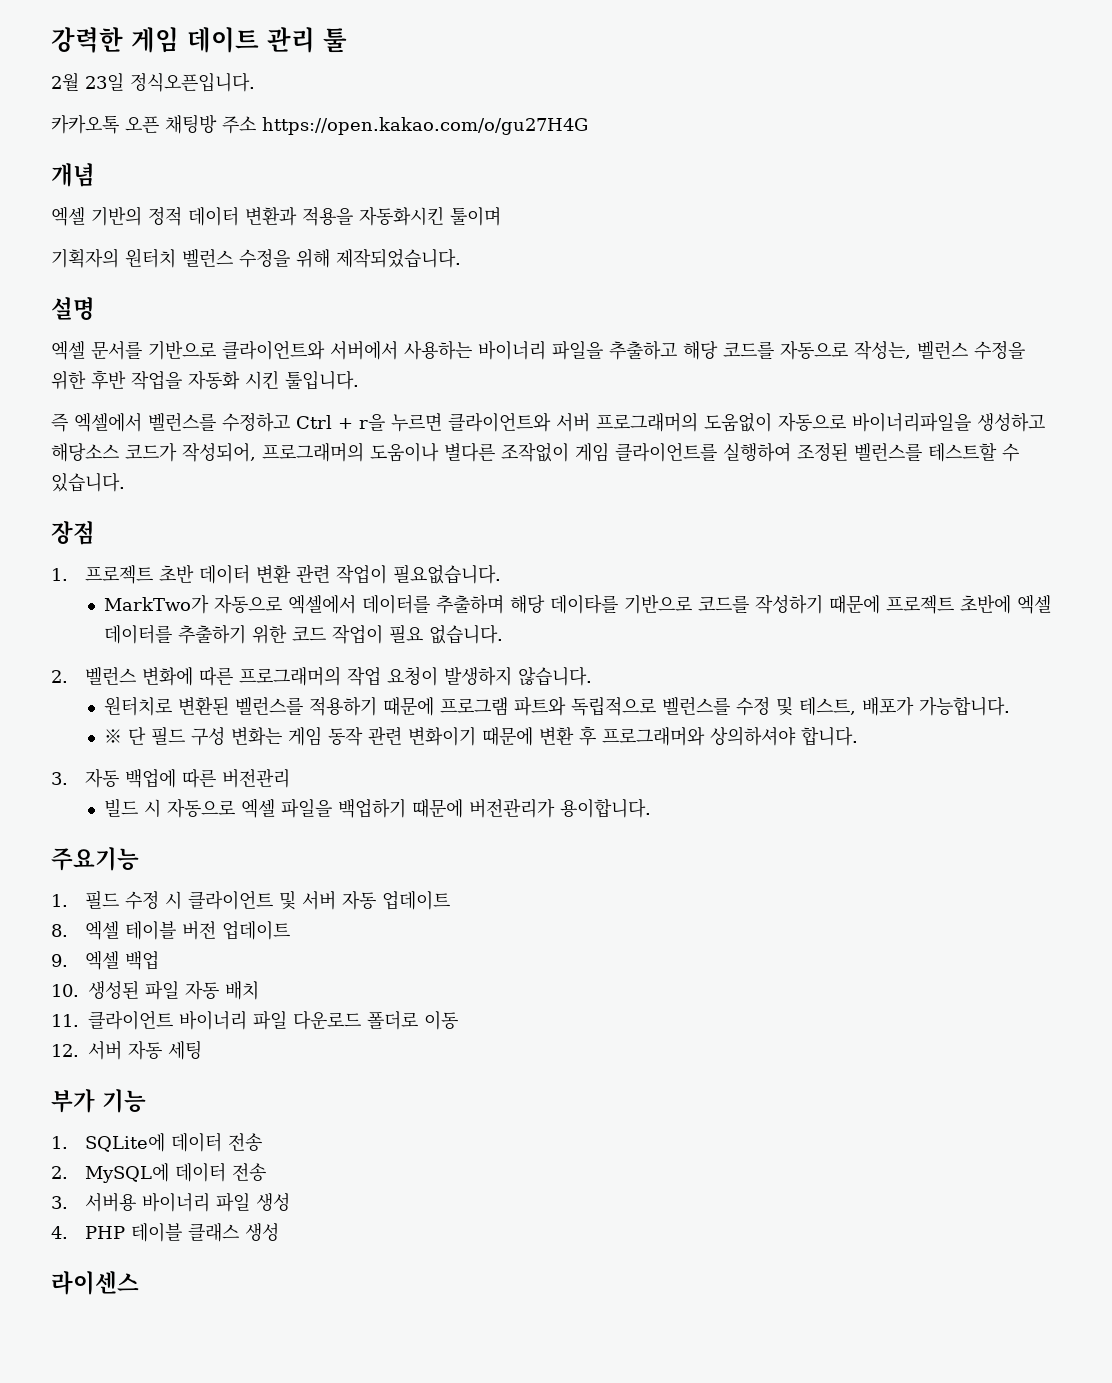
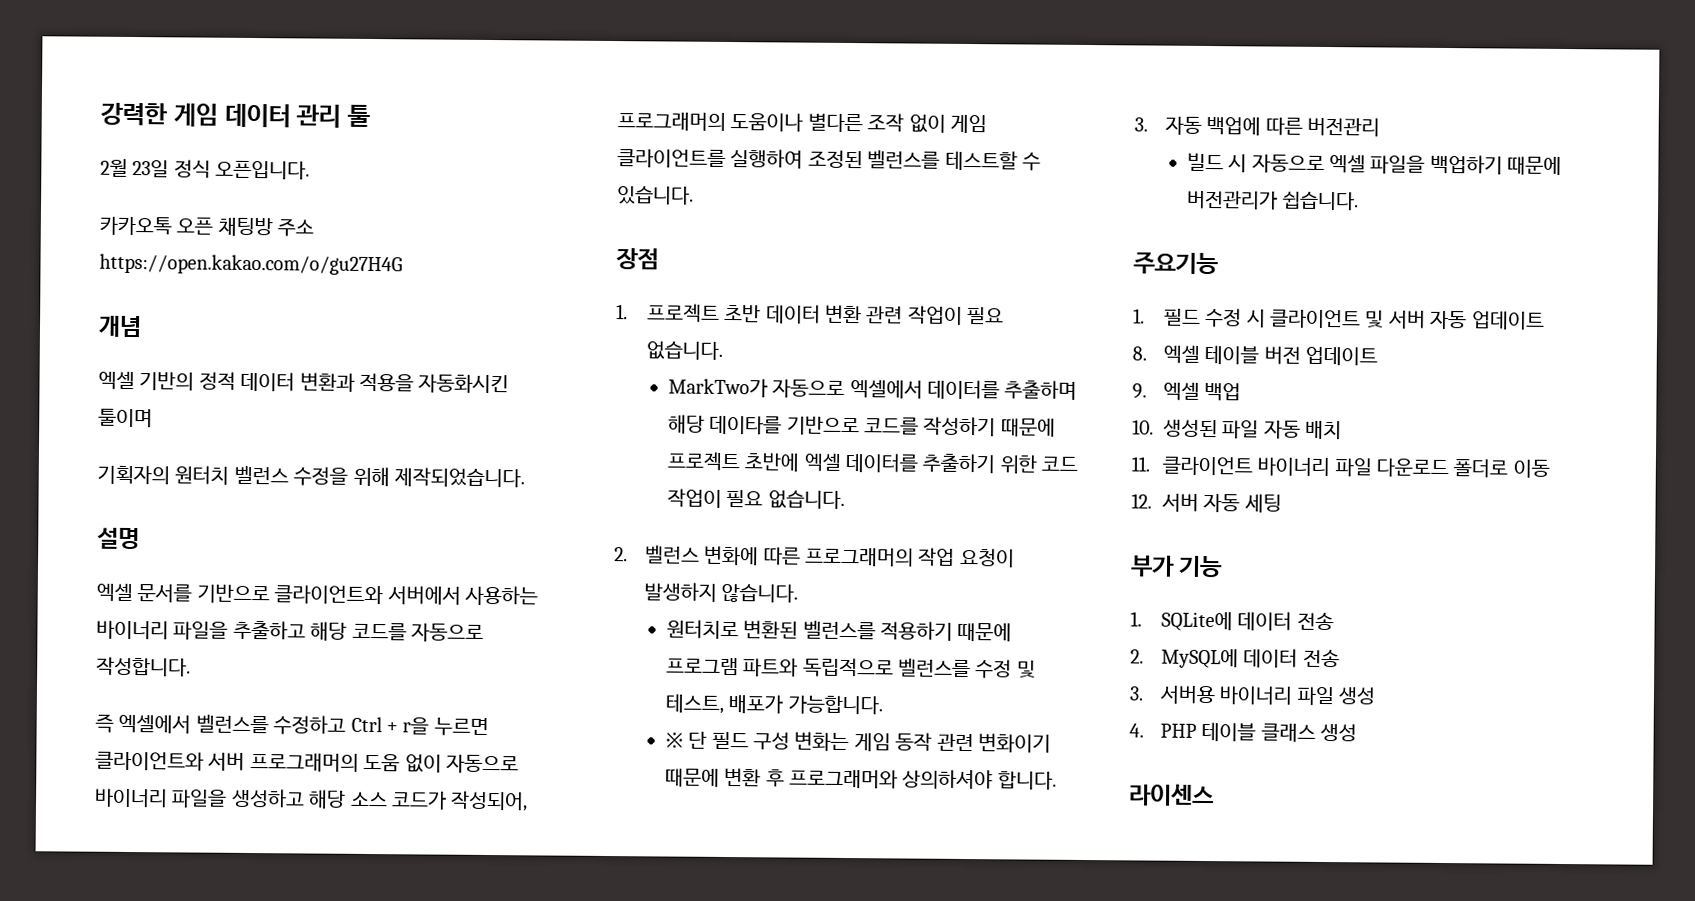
- 강력한 게임 데이트 관리 툴
+ 강력한 게임 데이터 관리 툴
- 2월 23일 정식오픈입니다.
+ 2월 23일 정식 오픈입니다.
- 엑셀 문서를 기반으로 클라이언트와 서버에서 사용하는 바이너리 파일을 추출하고 해당 코드를 자동으로 작성는, 벨런스 수정을 위한 후반 작업을 자동화 시킨 툴입니다.
+ 엑셀 문서를 기반으로 클라이언트와 서버에서 사용하는 바이너리 파일을 추출하고 해당 코드를 자동으로 작성합니다.
- 즉 엑셀에서 벨런스를 수정하고 Ctrl + r을 누르면 클라이언트와 서버 프로그래머의 도움없이 자동으로 바이너리파일을 생성하고 해당소스 코드가 작성되어, 프로그래머의 도움이나 별다른 조작없이 게임 클라이언트를 실행하여 조정된 벨런스를 테스트할 수 있습니다.
+ 즉 엑셀에서 벨런스를 수정하고 Ctrl + r을 누르면 클라이언트와 서버 프로그래머의 도움 없이 자동으로 바이너리 파일을 생성하고 해당 소스 코드가 작성되어, 프로그래머의 도움이나 별다른 조작 없이 게임 클라이언트를 실행하여 조정된 벨런스를 테스트할 수 있습니다.
- 1. 프로젝트 초반 데이터 변환 관련 작업이 필요없습니다.
+ 1. 프로젝트 초반 데이터 변환 관련 작업이 필요 없습니다.
- 빌드 시 자동으로 엑셀 파일을 백업하기 때문에 버전관리가 용이합니다.
+ 빌드 시 자동으로 엑셀 파일을 백업하기 때문에 버전관리가 쉽습니다.

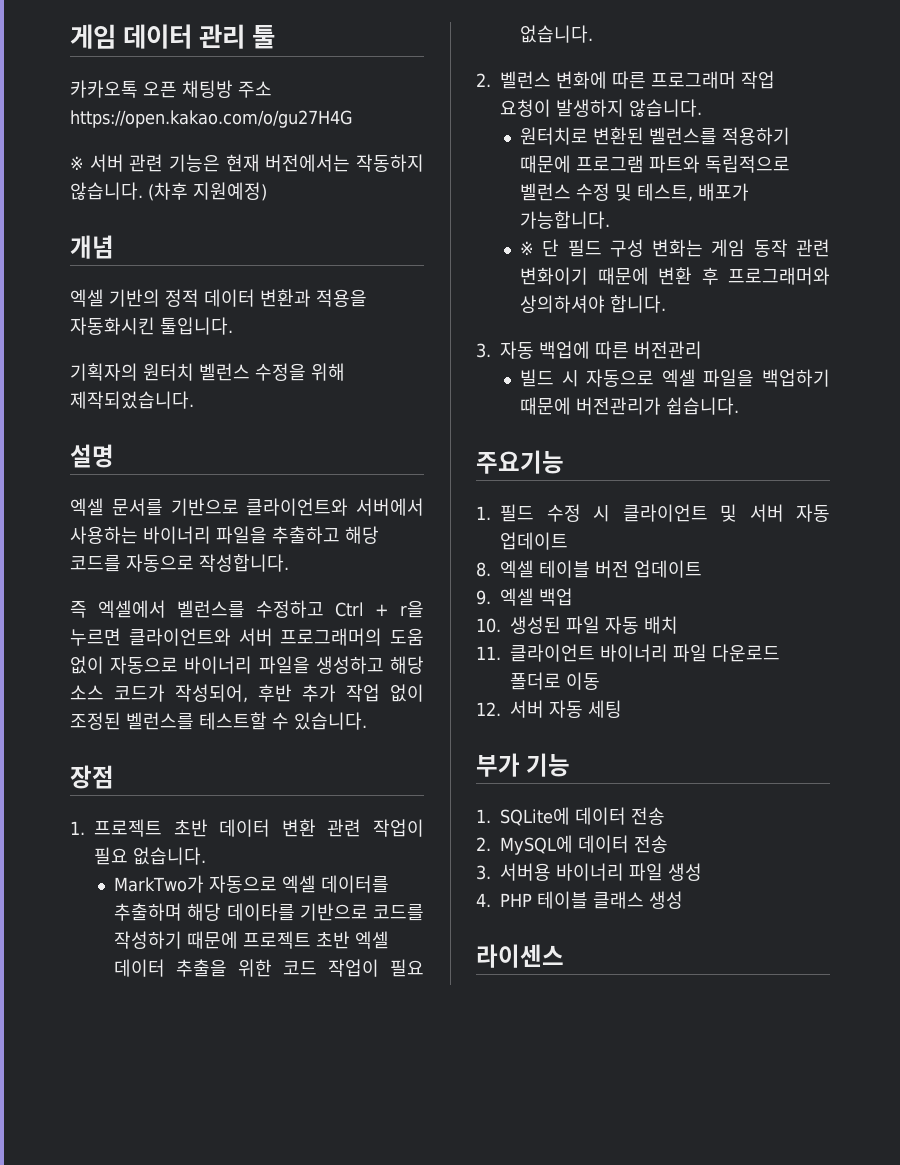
- 강력한 게임 데이터 관리 툴
+ 게임 데이터 관리 툴
- 2월 23일 정식 오픈입니다.
+ ※ 서버 관련 기능은 현재 버전에서는 작동하지 않습니다. (차후 지원예정)
- 엑셀 기반의 정적 데이터 변환과 적용을 자동화시킨 툴이며
+ 엑셀 기반의 정적 데이터 변환과 적용을 자동화시킨 툴입니다.
- 즉 엑셀에서 벨런스를 수정하고 Ctrl + r을 누르면 클라이언트와 서버 프로그래머의 도움 없이 자동으로 바이너리 파일을 생성하고 해당 소스 코드가 작성되어, 프로그래머의 도움이나 별다른 조작 없이 게임 클라이언트를 실행하여 조정된 벨런스를 테스트할 수 있습니다.
+ 즉 엑셀에서 벨런스를 수정하고 Ctrl + r을 누르면 클라이언트와 서버 프로그래머의 도움 없이 자동으로 바이너리 파일을 생성하고 해당 소스 코드가 작성되어, 후반 추가 작업 없이 조정된 벨런스를 테스트할 수 있습니다.
- MarkTwo가 자동으로 엑셀에서 데이터를 추출하며 해당 데이타를 기반으로 코드를 작성하기 때문에 프로젝트 초반에 엑셀 데이터를 추출하기 위한 코드 작업이 필요 없습니다.
+ MarkTwo가 자동으로 엑셀 데이터를 추출하며 해당 데이타를 기반으로 코드를 작성하기 때문에 프로젝트 초반 엑셀 데이터 추출을 위한 코드 작업이 필요 없습니다.
- 2. 벨런스 변화에 따른 프로그래머의 작업 요청이 발생하지 않습니다.
+ 2. 벨런스 변화에 따른 프로그래머 작업 요청이 발생하지 않습니다.
- 원터치로 변환된 벨런스를 적용하기 때문에 프로그램 파트와 독립적으로 벨런스를 수정 및 테스트, 배포가 가능합니다.
+ 원터치로 변환된 벨런스를 적용하기 때문에 프로그램 파트와 독립적으로 벨런스 수정 및 테스트, 배포가 가능합니다.

